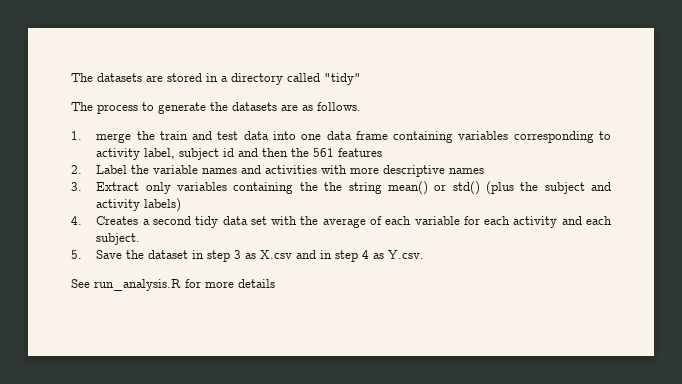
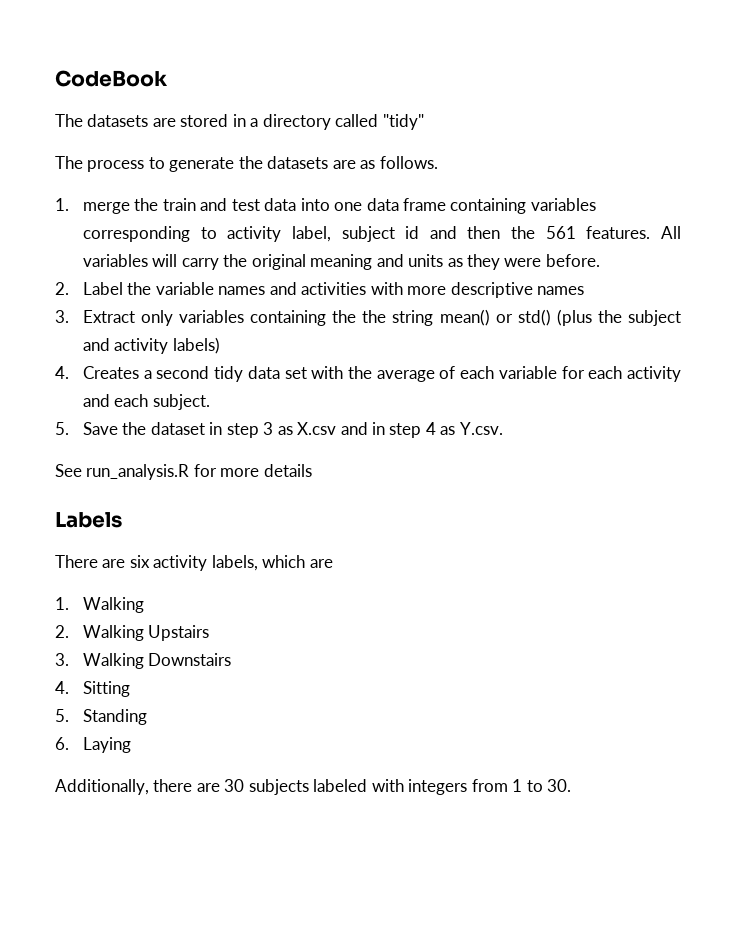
+ CodeBook
- 1. merge the train and test data into one data frame containing variables corresponding to activity label, subject id and then the 561 features
+ 1. merge the train and test data into one data frame containing variables corresponding to activity label, subject id and then the 561 features. All variables will carry the original meaning and units as they were before.
+ Labels
+ There are six activity labels, which are
+ 1. Walking
+ 2. Walking Upstairs
+ 3. Walking Downstairs
+ 4. Sitting
+ 5. Standing
+ 6. Laying
+ Additionally, there are 30 subjects labeled with integers from 1 to 30.

